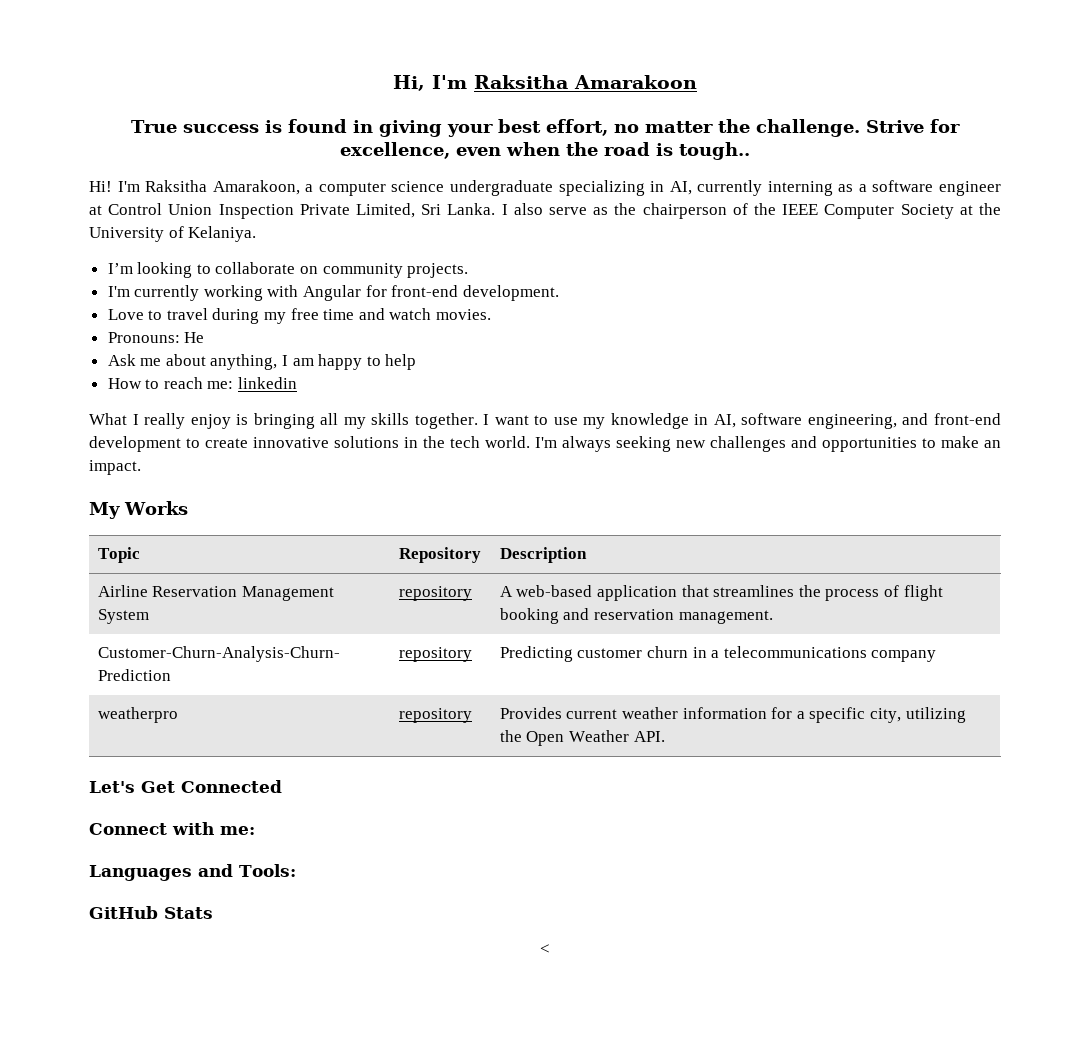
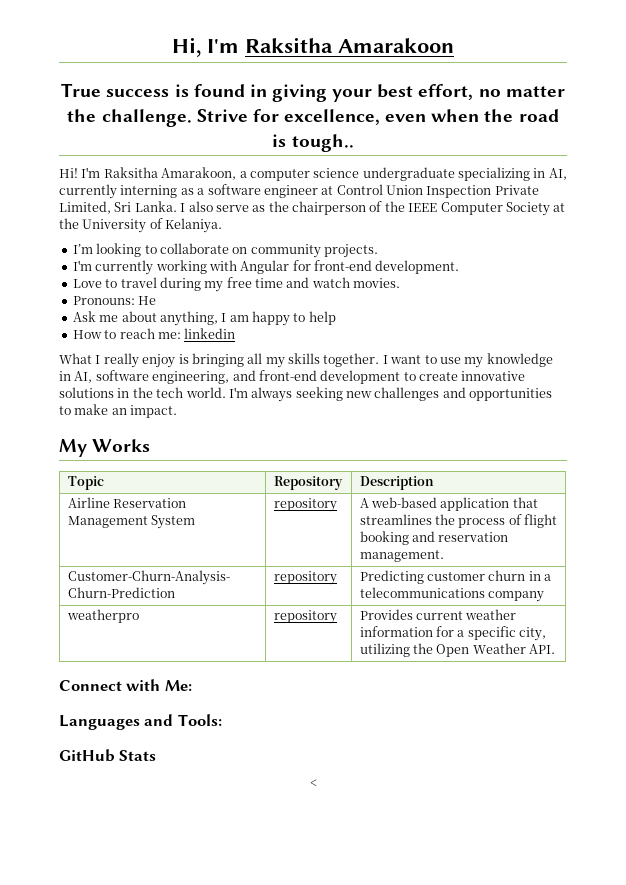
- Let's Get Connected
- Connect with me:
+ Connect with Me:

